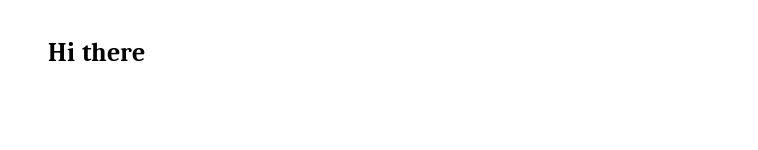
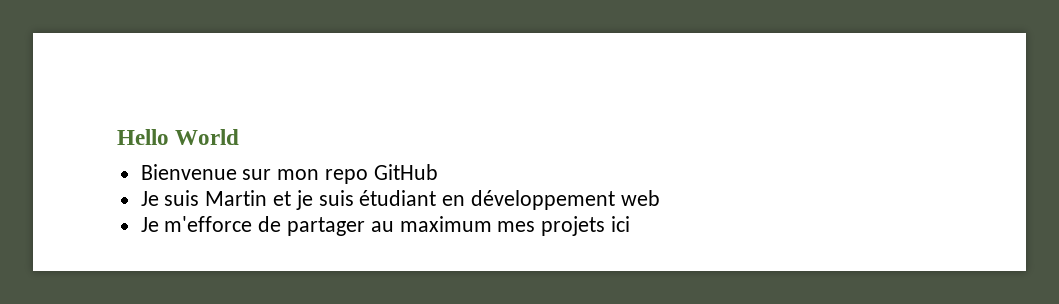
- Hi there
+ Hello World
+ Bienvenue sur mon repo GitHub
+ Je suis Martin et je suis étudiant en développement web
+ Je m'efforce de partager au maximum mes projets ici

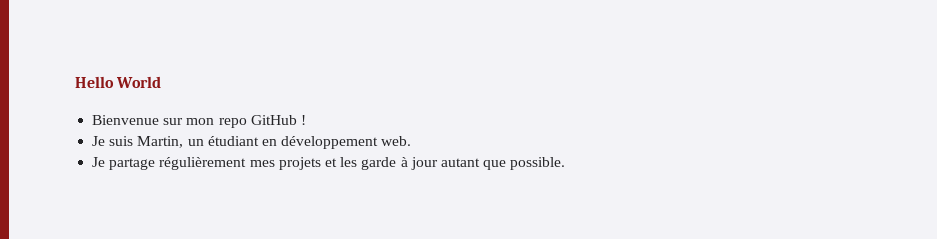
- Bienvenue sur mon repo GitHub
+ Bienvenue sur mon repo GitHub !
- Je suis Martin et je suis étudiant en développement web
- Je m'efforce de partager au maximum mes projets ici
+ Je suis Martin, un étudiant en développement web.
+ Je partage régulièrement mes projets et les garde à jour autant que possible.

